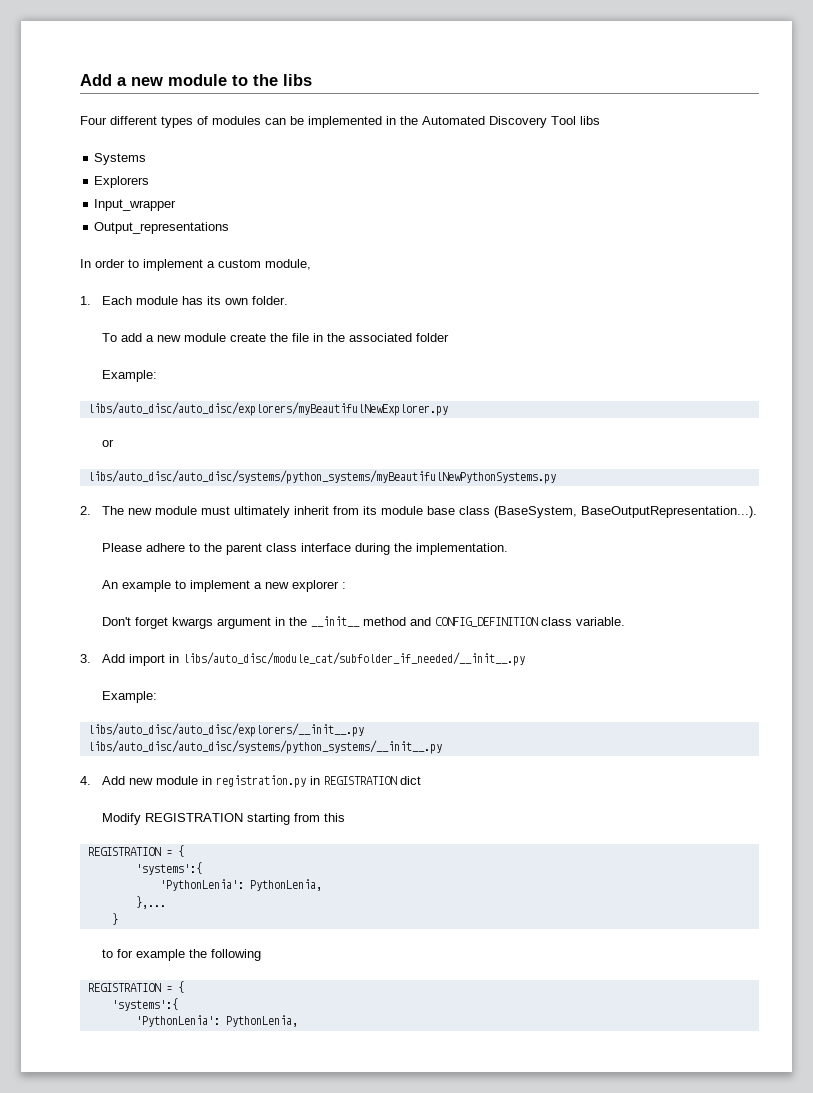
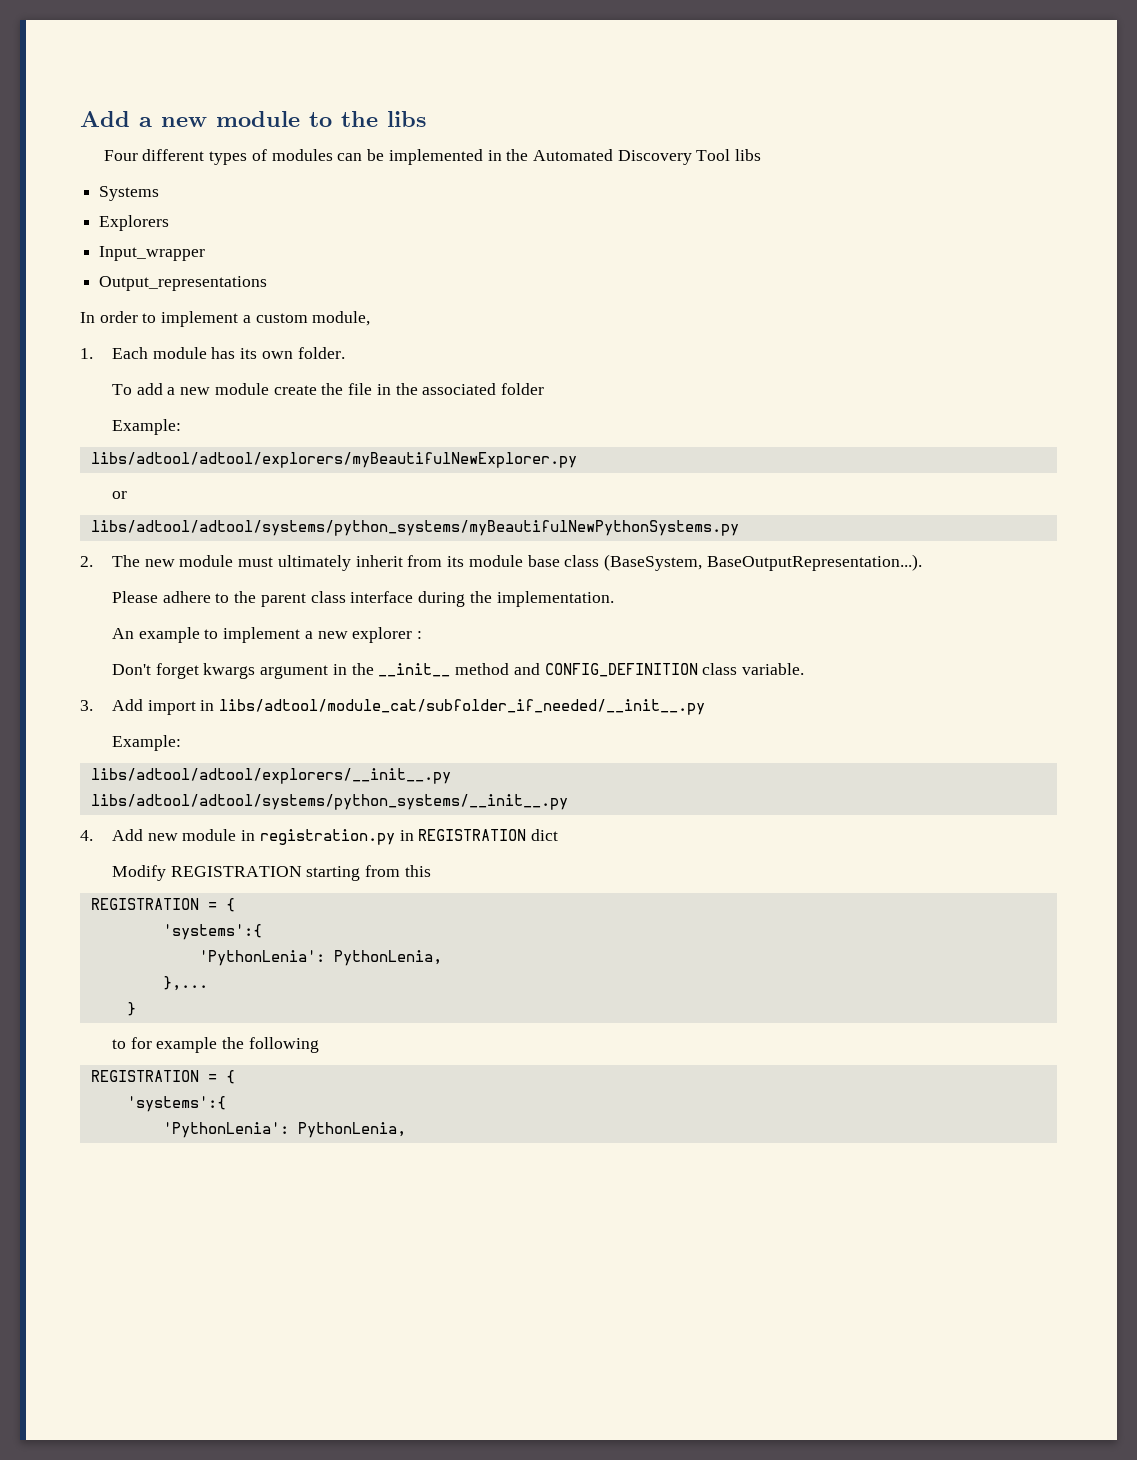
- libs/auto_disc/auto_disc/explorers/myBeautifulNewExplorer.py
+ libs/adtool/adtool/explorers/myBeautifulNewExplorer.py
- libs/auto_disc/auto_disc/systems/python_systems/myBeautifulNewPythonSystems.py
+ libs/adtool/adtool/systems/python_systems/myBeautifulNewPythonSystems.py
- 3. Add import in libs/auto_disc/module_cat/subfolder_if_needed/__init__.py
+ 3. Add import in libs/adtool/module_cat/subfolder_if_needed/__init__.py
  Example:
- libs/auto_disc/auto_disc/explorers/__init__.py
- libs/auto_disc/auto_disc/systems/python_systems/__init__.py
+ libs/adtool/adtool/explorers/__init__.py
+ libs/adtool/adtool/systems/python_systems/__init__.py

